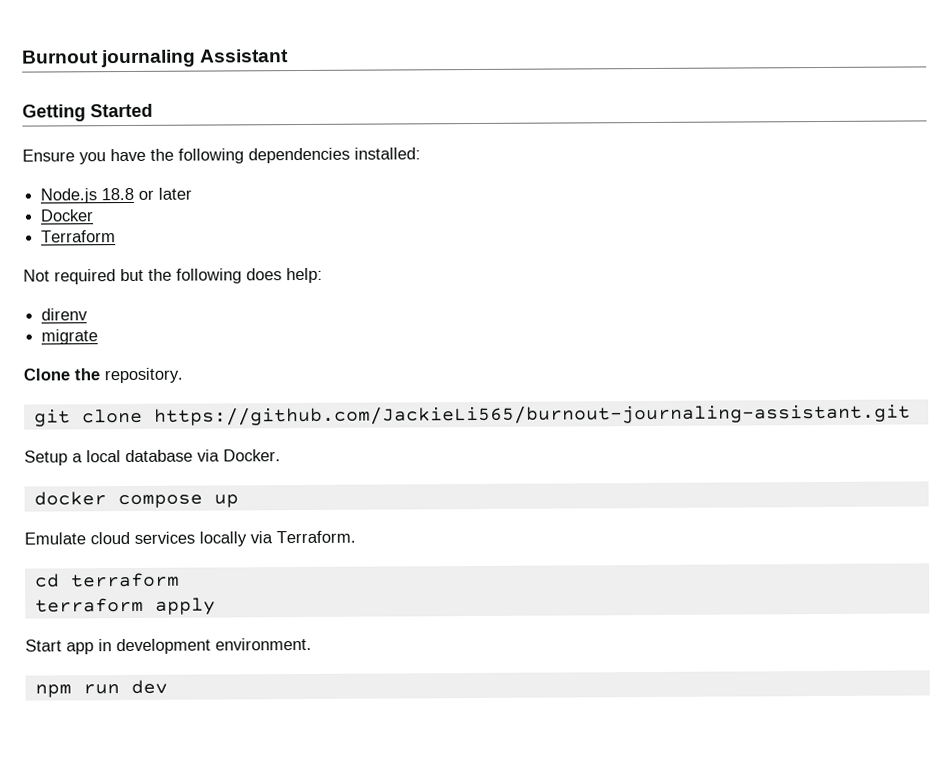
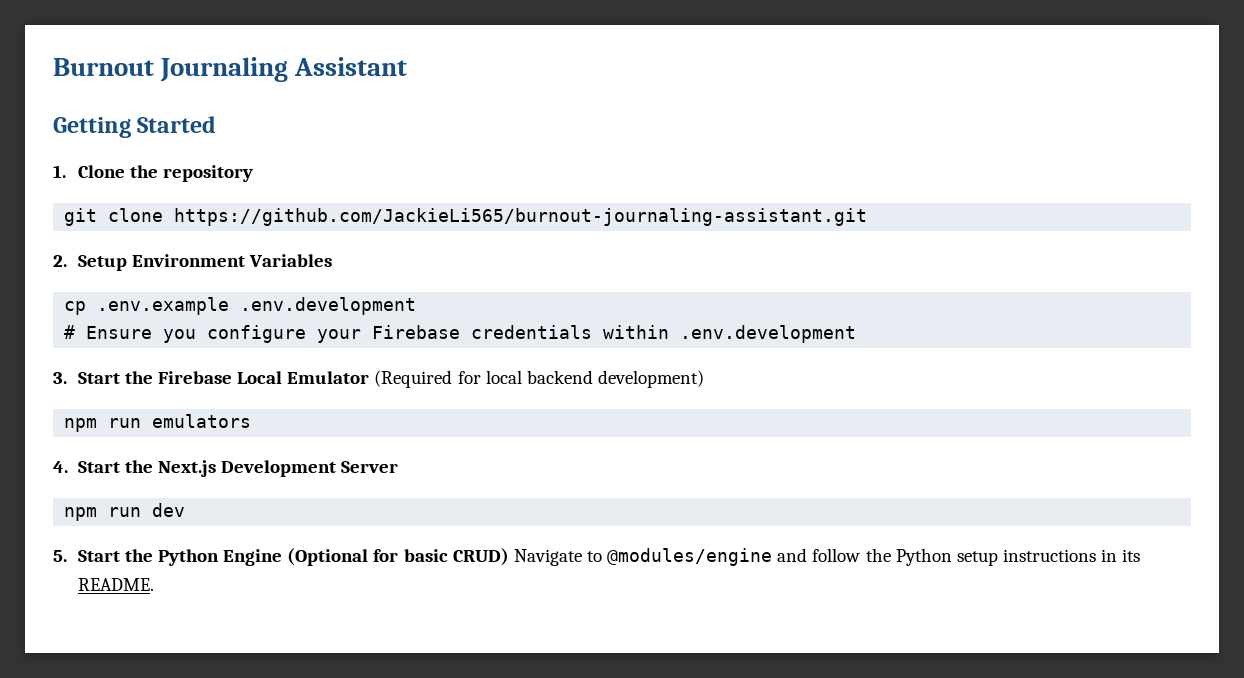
- Burnout journaling Assistant
+ Burnout Journaling Assistant
- Ensure you have the following dependencies installed:
- Node.js 18.8 or later
- Docker
- Terraform
- Not required but the following does help:
- direnv
- migrate
- Clone the repository.
+ 1. Clone the repository
- Setup a local database via Docker.
- docker compose up
- Emulate cloud services locally via Terraform.
- cd terraform
- terraform apply
- Start app in development environment.
+ 2. Setup Environment Variables
+ cp .env.example .env.development
+ # Ensure you configure your Firebase credentials within .env.development
+ 3. Start the Firebase Local Emulator (Required for local backend development)
+ npm run emulators
+ 4. Start the Next.js Development Server
  npm run dev
+ 5. Start the Python Engine (Optional for basic CRUD) Navigate to @modules/engine and follow the Python setup instructions in its README.

